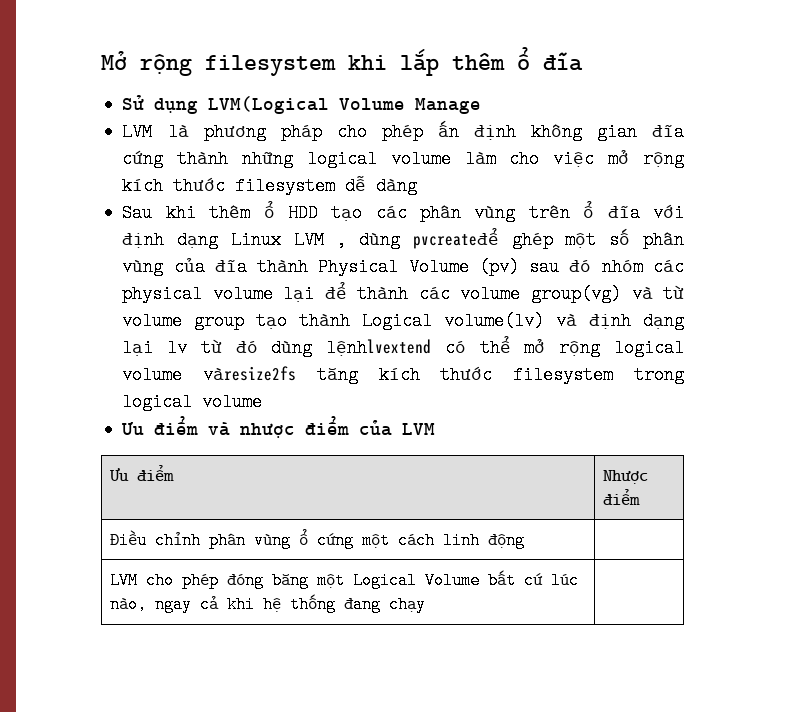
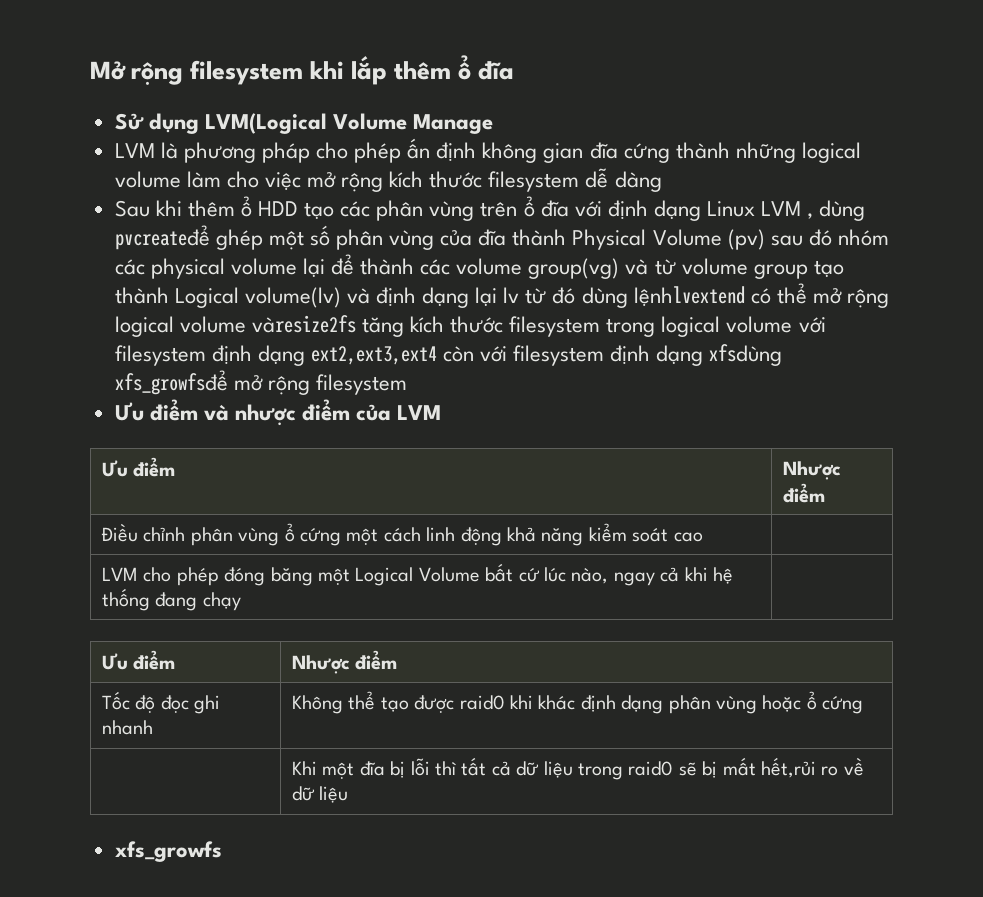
- Sau khi thêm ổ HDD tạo các phân vùng trên ổ đĩa với định dạng Linux LVM , dùng pvcreateđể ghép một số phân vùng của đĩa thành Physical Volume (pv) sau đó nhóm các physical volume lại để thành các volume group(vg) và từ volume group tạo thành Logical volume(lv) và định dạng lại lv từ đó dùng lệnhlvextend có thể mở rộng logical volume vàresize2fs tăng kích thước filesystem trong logical volume
+ Sau khi thêm ổ HDD tạo các phân vùng trên ổ đĩa với định dạng Linux LVM , dùng pvcreateđể ghép một số phân vùng của đĩa thành Physical Volume (pv) sau đó nhóm các physical volume lại để thành các volume group(vg) và từ volume group tạo thành Logical volume(lv) và định dạng lại lv từ đó dùng lệnhlvextend có thể mở rộng logical volume vàresize2fs tăng kích thước filesystem trong logical volume với filesystem định dạng ext2,ext3,ext4 còn với filesystem định dạng xfsdùng xfs_growfsđể mở rộng filesystem
- Điều chỉnh phân vùng ổ cứng một cách linh động |
+ Điều chỉnh phân vùng ổ cứng một cách linh động khả năng kiểm soát cao |
  LVM cho phép đóng băng một Logical Volume bất cứ lúc nào, ngay cả khi hệ thống đang chạy |
+ Ưu điểm | Nhược điểm
+ Tốc độ đọc ghi nhanh | Không thể tạo được raid0 khi khác định dạng phân vùng hoặc ổ cứng
+ | Khi một đĩa bị lỗi thì tất cả dữ liệu trong raid0 sẽ bị mất hết,rủi ro về dữ liệu
+ xfs_growfs

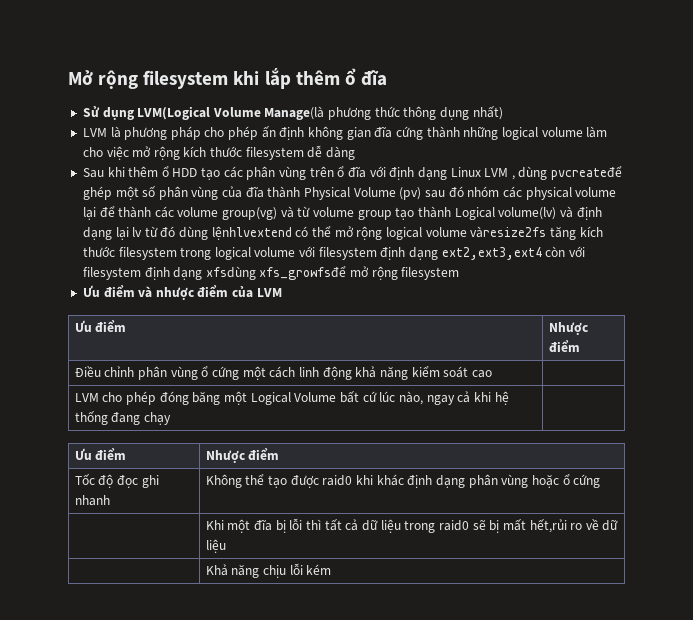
- Sử dụng LVM(Logical Volume Manage
+ Sử dụng LVM(Logical Volume Manage(là phương thức thông dụng nhất)
- xfs_growfs
+ | Khả năng chịu lỗi kém

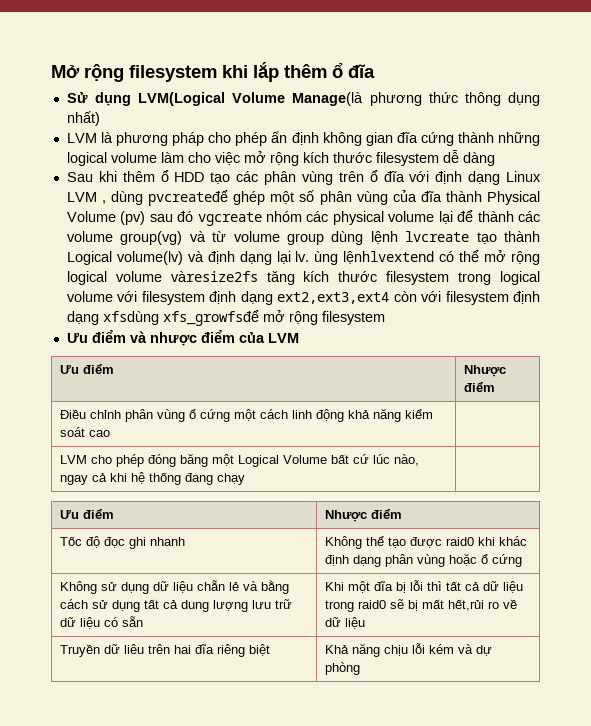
- Sau khi thêm ổ HDD tạo các phân vùng trên ổ đĩa với định dạng Linux LVM , dùng pvcreateđể ghép một số phân vùng của đĩa thành Physical Volume (pv) sau đó nhóm các physical volume lại để thành các volume group(vg) và từ volume group tạo thành Logical volume(lv) và định dạng lại lv từ đó dùng lệnhlvextend có thể mở rộng logical volume vàresize2fs tăng kích thước filesystem trong logical volume với filesystem định dạng ext2,ext3,ext4 còn với filesystem định dạng xfsdùng xfs_growfsđể mở rộng filesystem
+ Sau khi thêm ổ HDD tạo các phân vùng trên ổ đĩa với định dạng Linux LVM , dùng pvcreateđể ghép một số phân vùng của đĩa thành Physical Volume (pv) sau đó vgcreate nhóm các physical volume lại để thành các volume group(vg) và từ volume group dùng lệnh lvcreate tạo thành Logical volume(lv) và định dạng lại lv. ùng lệnhlvextend có thể mở rộng logical volume vàresize2fs tăng kích thước filesystem trong logical volume với filesystem định dạng ext2,ext3,ext4 còn với filesystem định dạng xfsdùng xfs_growfsđể mở rộng filesystem
+ Không sử dụng dữ liệu chẵn lẻ và bằng cách sử dụng tất cả dung lượng lưu trữ dữ liệu có sẵn
- | Khả năng chịu lỗi kém
+ Truyền dữ liêu trên hai đĩa riêng biệt | Khả năng chịu lỗi kém và dự phòng

